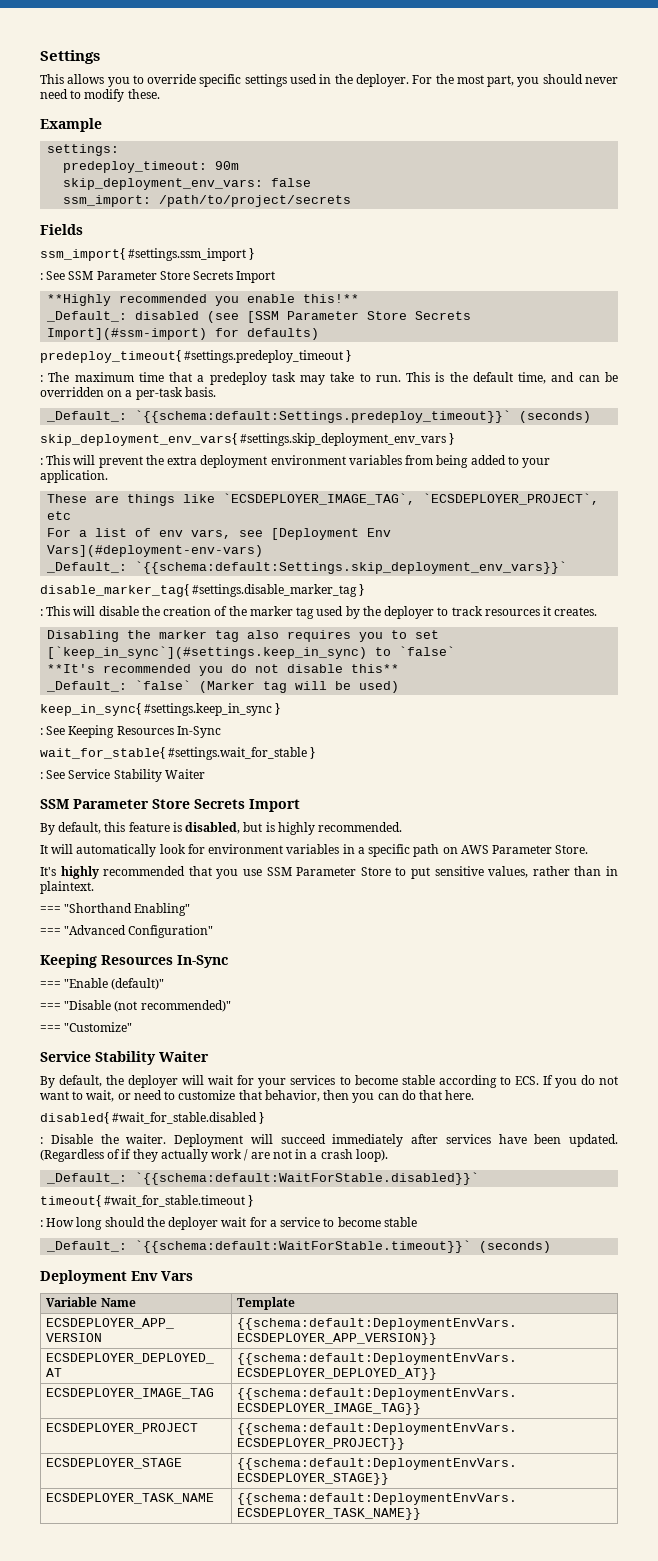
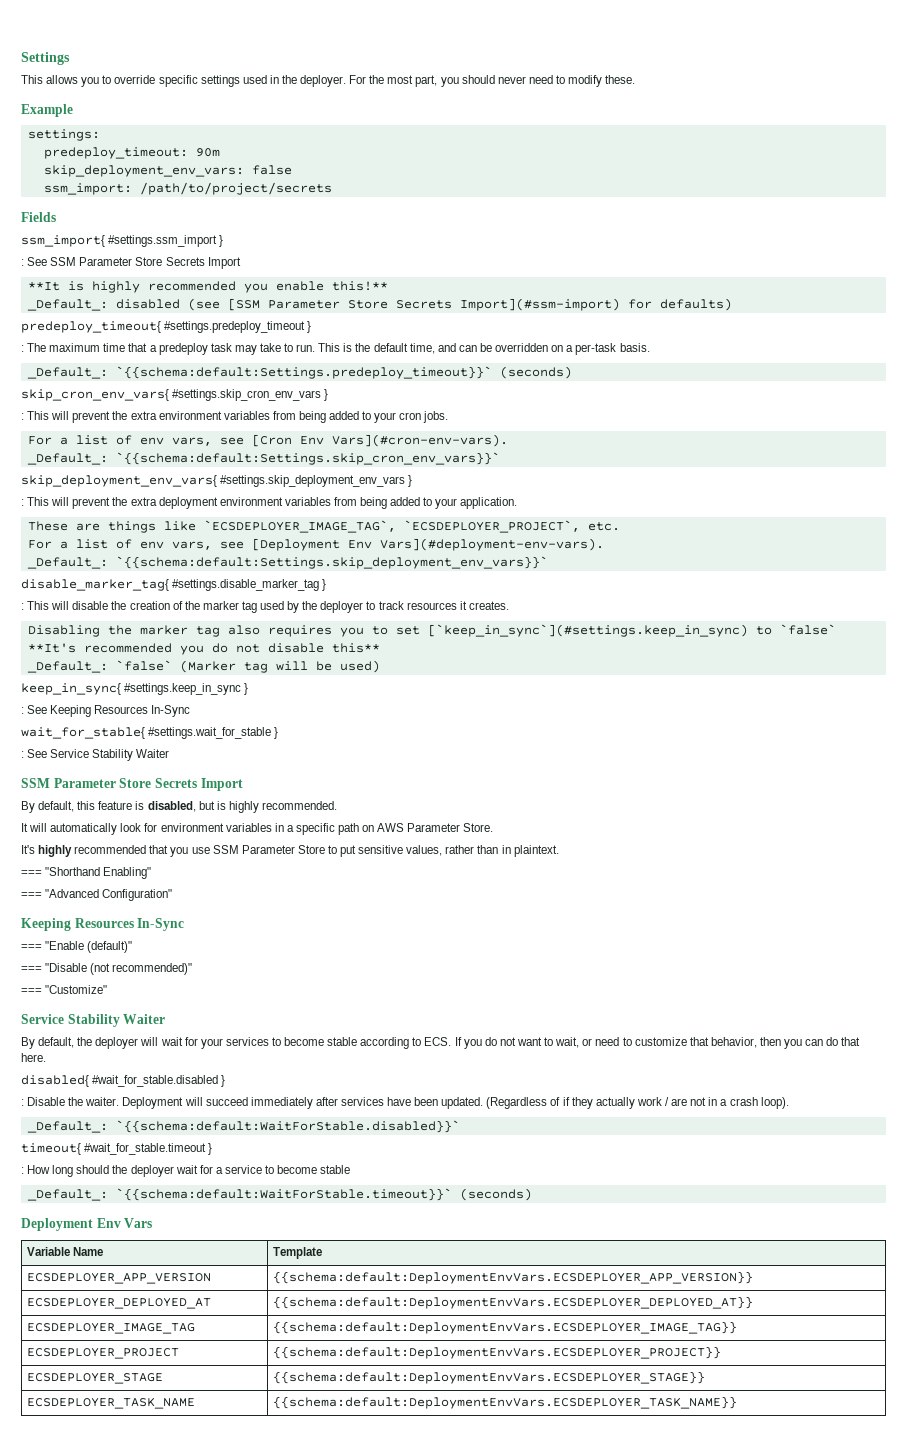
- **Highly recommended you enable this!**
+ **It is highly recommended you enable this!**
+ skip_cron_env_vars{ #settings.skip_cron_env_vars }
+ : This will prevent the extra environment variables from being added to your cron jobs.
+ For a list of env vars, see [Cron Env Vars](#cron-env-vars).
+ _Default_: `{{schema:default:Settings.skip_cron_env_vars}}`
- These are things like `ECSDEPLOYER_IMAGE_TAG`, `ECSDEPLOYER_PROJECT`, etc
+ These are things like `ECSDEPLOYER_IMAGE_TAG`, `ECSDEPLOYER_PROJECT`, etc.
- For a list of env vars, see [Deployment Env Vars](#deployment-env-vars)
+ For a list of env vars, see [Deployment Env Vars](#deployment-env-vars).

